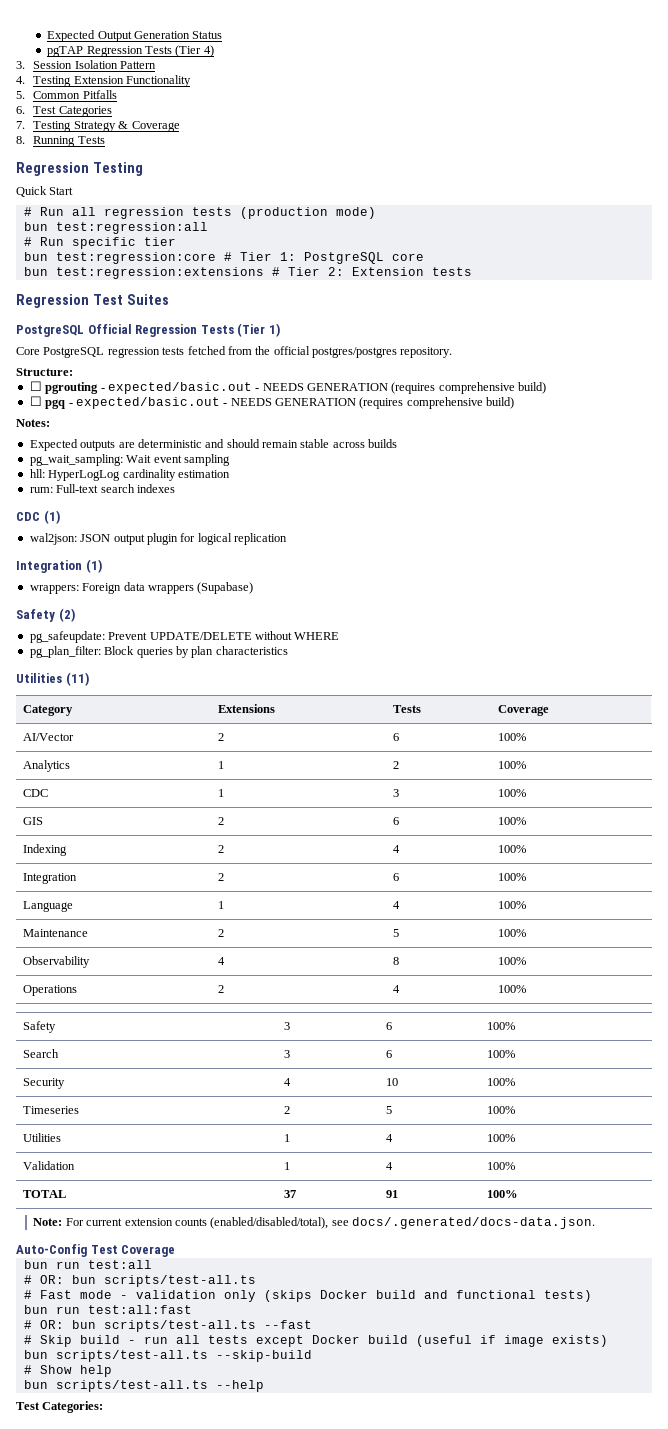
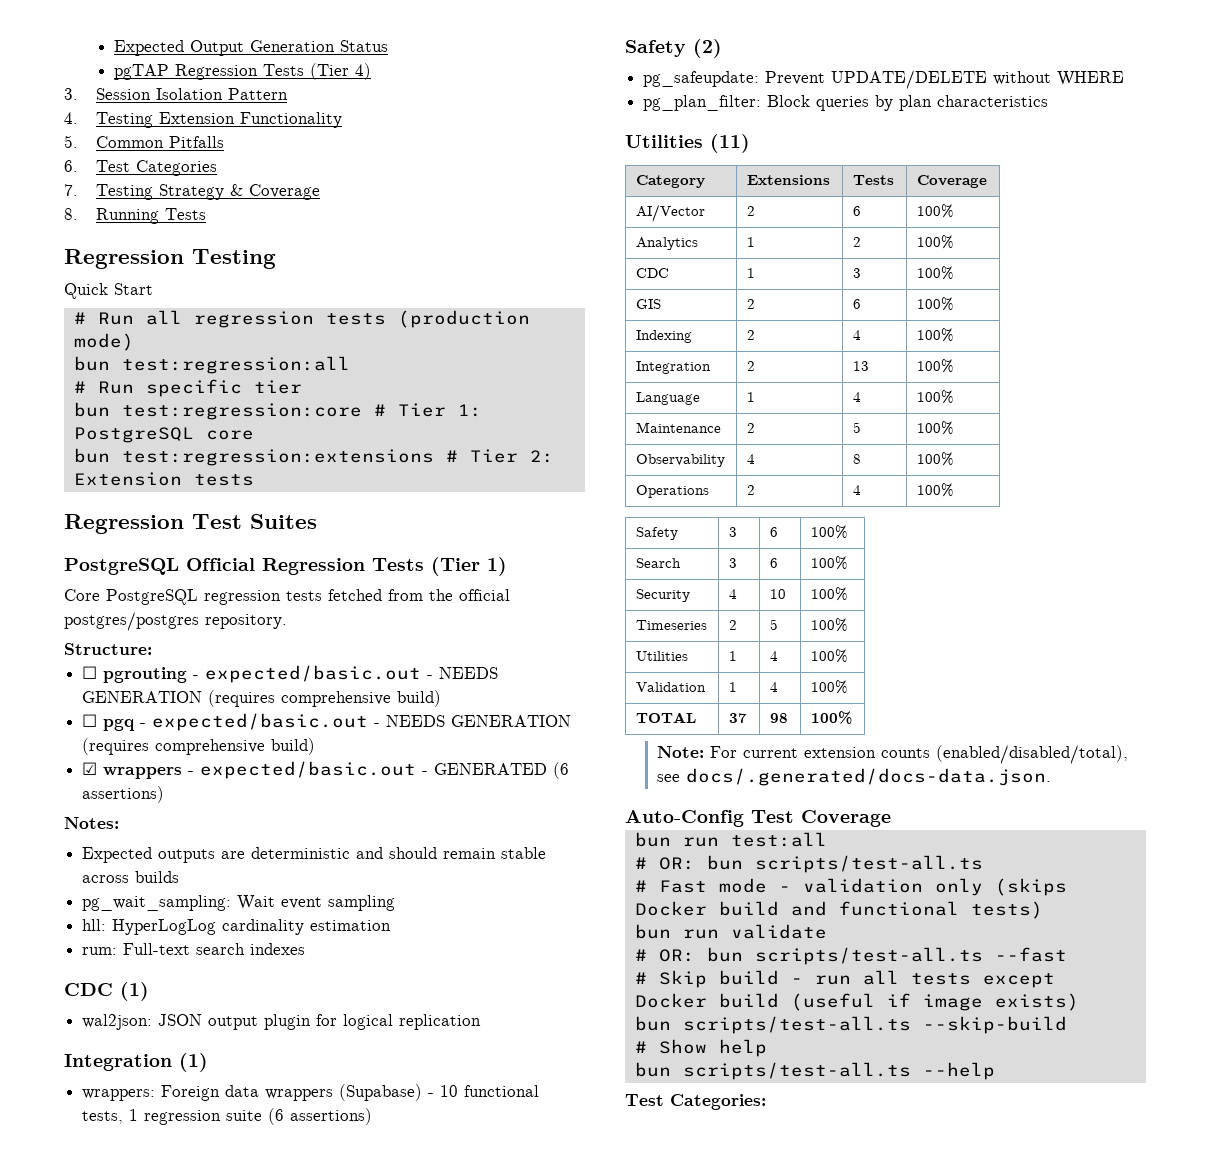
+ ☑ wrappers - expected/basic.out - GENERATED (6 assertions)
- wrappers: Foreign data wrappers (Supabase)
+ wrappers: Foreign data wrappers (Supabase) - 10 functional tests, 1 regression suite (6 assertions)
- Integration | 2 | 6 | 100%
+ Integration | 2 | 13 | 100%
- TOTAL | 37 | 91 | 100%
+ TOTAL | 37 | 98 | 100%
- bun run test:all:fast
+ bun run validate

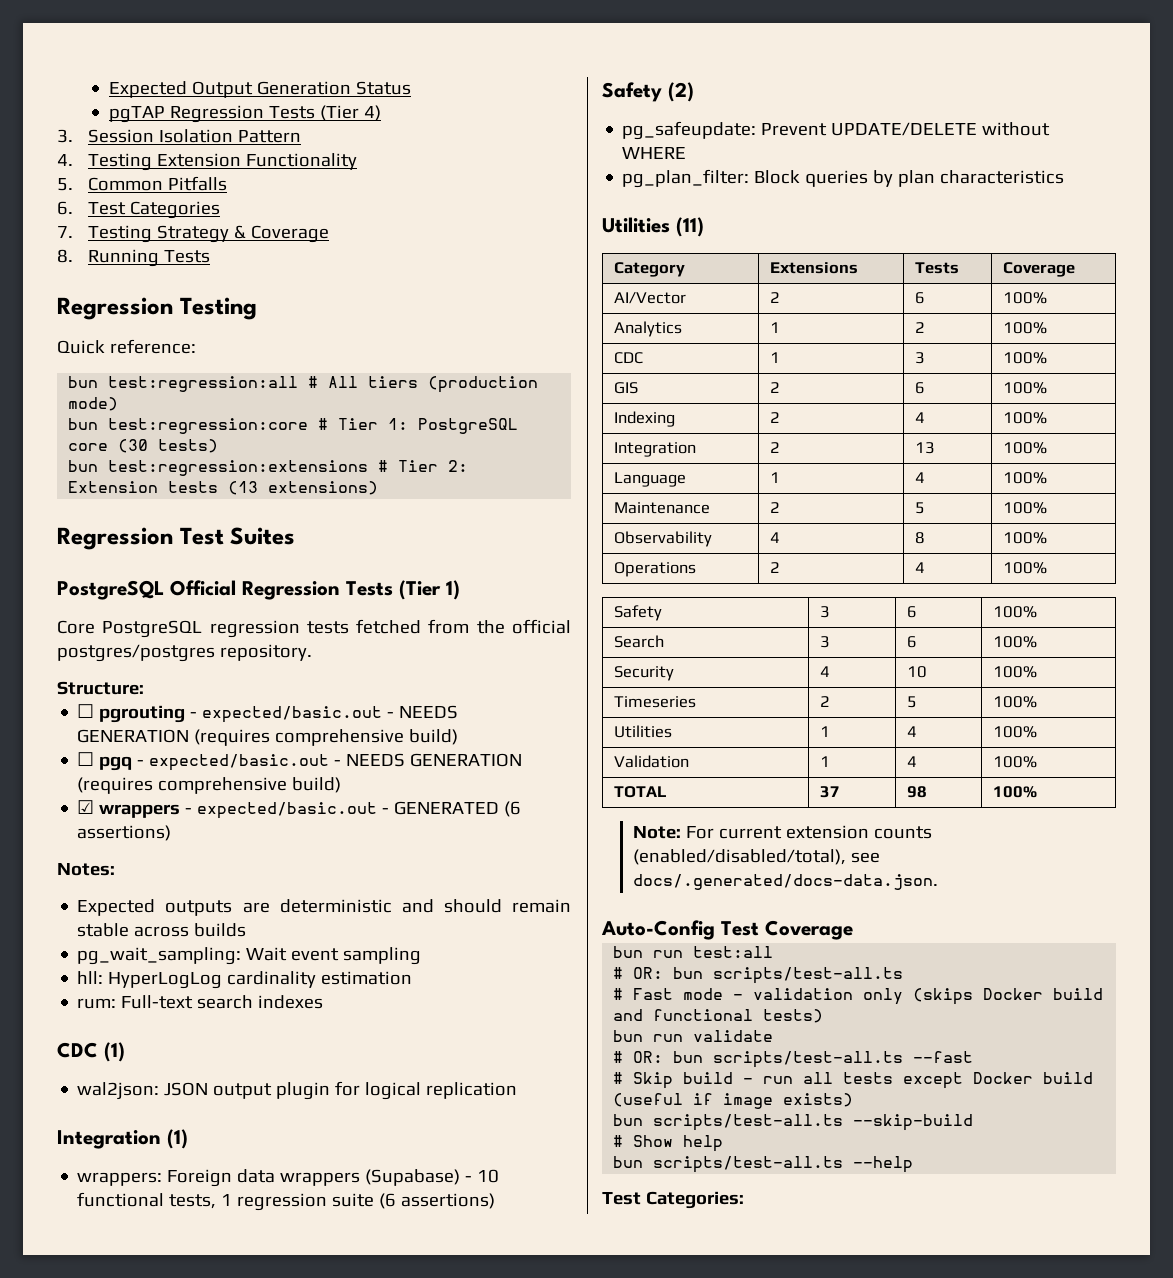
- Quick Start
- # Run all regression tests (production mode)
- bun test:regression:all
- # Run specific tier
+ Quick reference:
+ bun test:regression:all # All tiers (production mode)
- bun test:regression:core # Tier 1: PostgreSQL core
+ bun test:regression:core # Tier 1: PostgreSQL core (30 tests)
- bun test:regression:extensions # Tier 2: Extension tests
+ bun test:regression:extensions # Tier 2: Extension tests (13 extensions)

